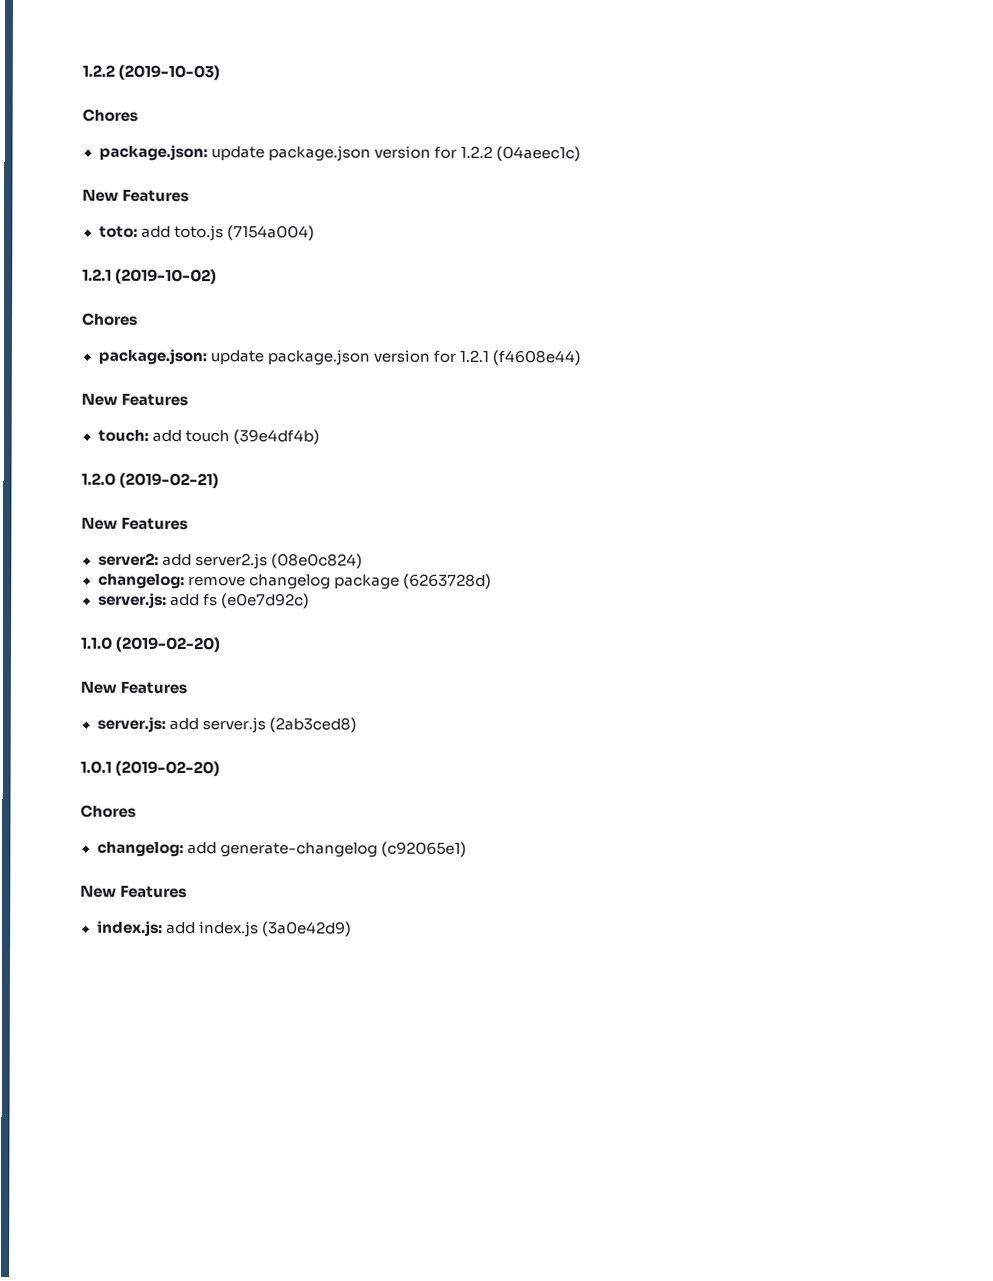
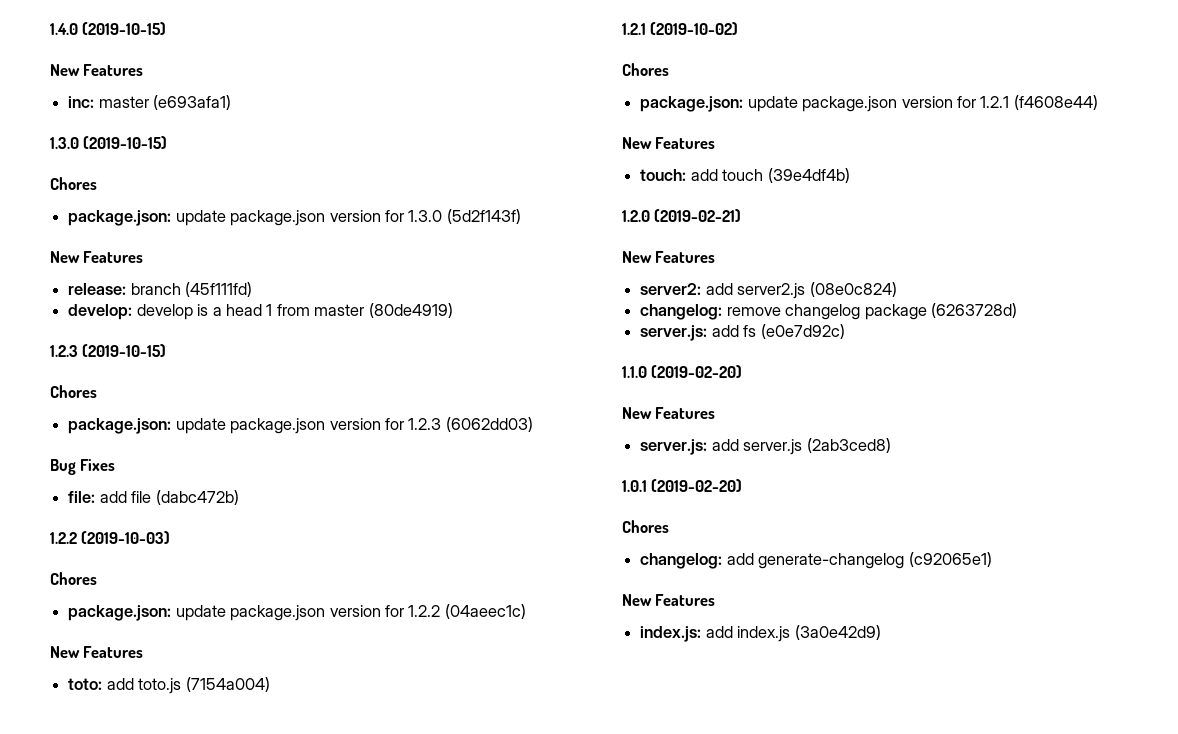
+ 1.4.0 (2019-10-15)
+ New Features
+ inc: master (e693afa1)
+ 1.3.0 (2019-10-15)
+ Chores
+ package.json: update package.json version for 1.3.0 (5d2f143f)
+ New Features
+ release: branch (45f111fd)
+ develop: develop is a head 1 from master (80de4919)
+ 1.2.3 (2019-10-15)
+ Chores
+ package.json: update package.json version for 1.2.3 (6062dd03)
+ Bug Fixes
+ file: add file (dabc472b)

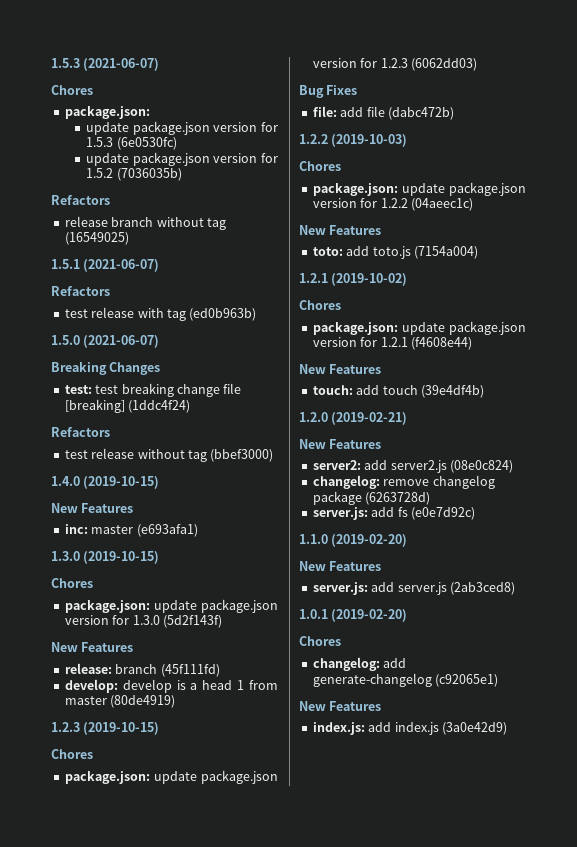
+ 1.5.3 (2021-06-07)
+ Chores
+ package.json:
+ update package.json version for 1.5.3 (6e0530fc)
+ update package.json version for 1.5.2 (7036035b)
+ Refactors
+ release branch without tag (16549025)
+ 1.5.1 (2021-06-07)
+ Refactors
+ test release with tag (ed0b963b)
+ 1.5.0 (2021-06-07)
+ Breaking Changes
+ test: test breaking change file [breaking] (1ddc4f24)
+ Refactors
+ test release without tag (bbef3000)

